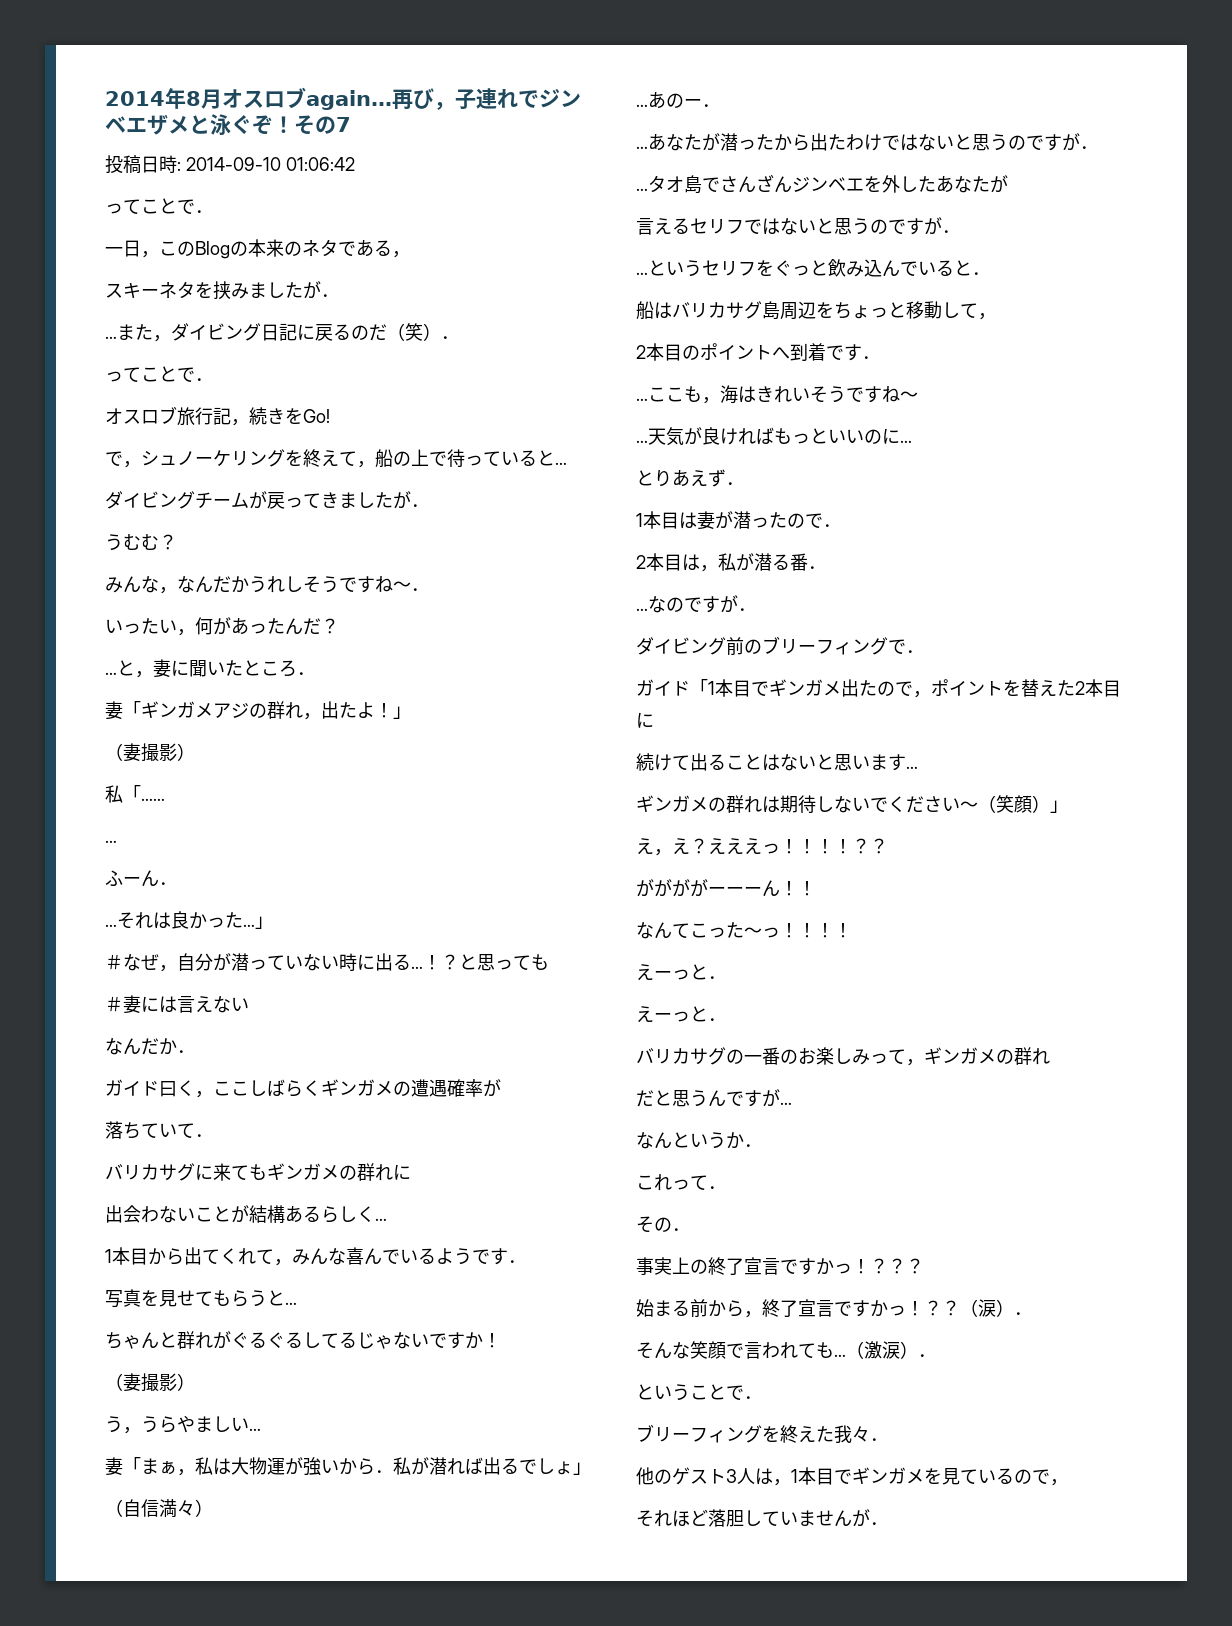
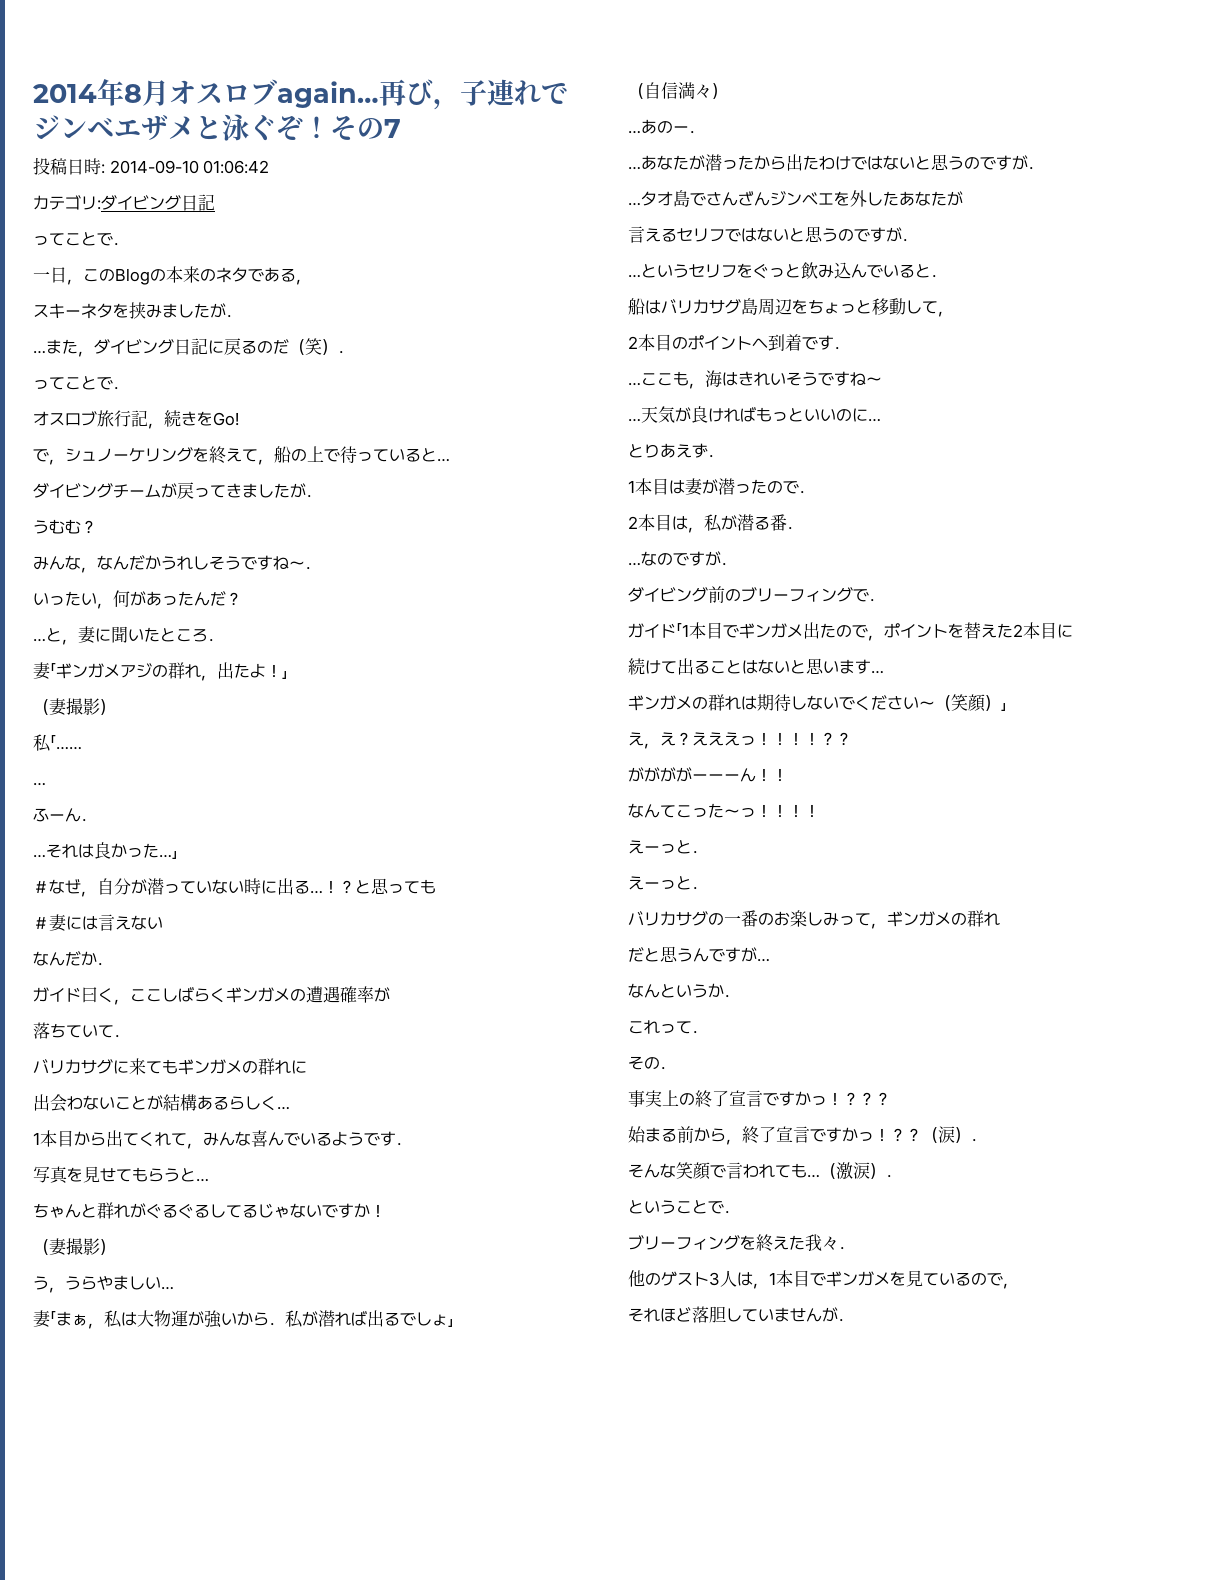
+ カテゴリ:ダイビング日記

